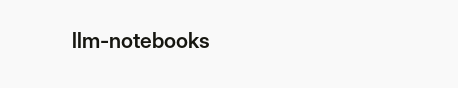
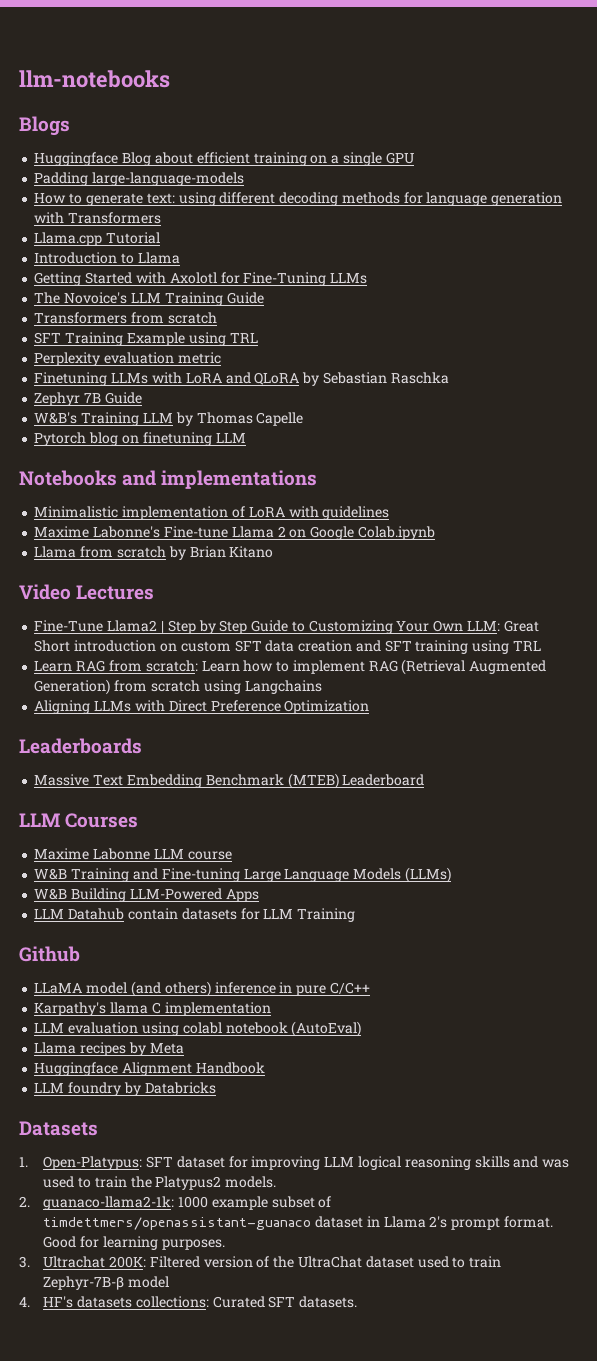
+ Blogs
+ Huggingface Blog about efficient training on a single GPU
+ Padding large-language-models
+ How to generate text: using different decoding methods for language generation with Transformers
+ Llama.cpp Tutorial
+ Introduction to Llama
+ Getting Started with Axolotl for Fine-Tuning LLMs
+ The Novoice's LLM Training Guide
+ Transformers from scratch
+ SFT Training Example using TRL
+ Perplexity evaluation metric
+ Finetuning LLMs with LoRA and QLoRA by Sebastian Raschka
+ Zephyr 7B Guide
+ W&B's Training LLM by Thomas Capelle
+ Pytorch blog on finetuning LLM
+ Notebooks and implementations
+ Minimalistic implementation of LoRA with guidelines
+ Maxime Labonne's Fine-tune Llama 2 on Google Colab.ipynb
+ Llama from scratch by Brian Kitano
+ Video Lectures
+ Fine-Tune Llama2 | Step by Step Guide to Customizing Your Own LLM: Great Short introduction on custom SFT data creation and SFT training using TRL
+ Learn RAG from scratch: Learn how to implement RAG (Retrieval Augmented Generation) from scratch using Langchains
+ Aligning LLMs with Direct Preference Optimization
+ Leaderboards
+ Massive Text Embedding Benchmark (MTEB) Leaderboard
+ LLM Courses
+ Maxime Labonne LLM course
+ W&B Training and Fine-tuning Large Language Models (LLMs)
+ W&B Building LLM-Powered Apps
+ LLM Datahub contain datasets for LLM Training
+ Github
+ LLaMA model (and others) inference in pure C/C++
+ Karpathy's llama C implementation
+ LLM evaluation using colabl notebook (AutoEval)
+ Llama recipes by Meta
+ Huggingface Alignment Handbook
+ LLM foundry by Databricks
+ Datasets
+ 1. Open-Platypus: SFT dataset for improving LLM logical reasoning skills and was used to train the Platypus2 models.
+ 2. guanaco-llama2-1k: 1000 example subset of timdettmers/openassistant-guanaco dataset in Llama 2's prompt format. Good for learning purposes.
+ 3. Ultrachat 200K: Filtered version of the UltraChat dataset used to train Zephyr-7B-β model
+ 4. HF's datasets collections: Curated SFT datasets.

